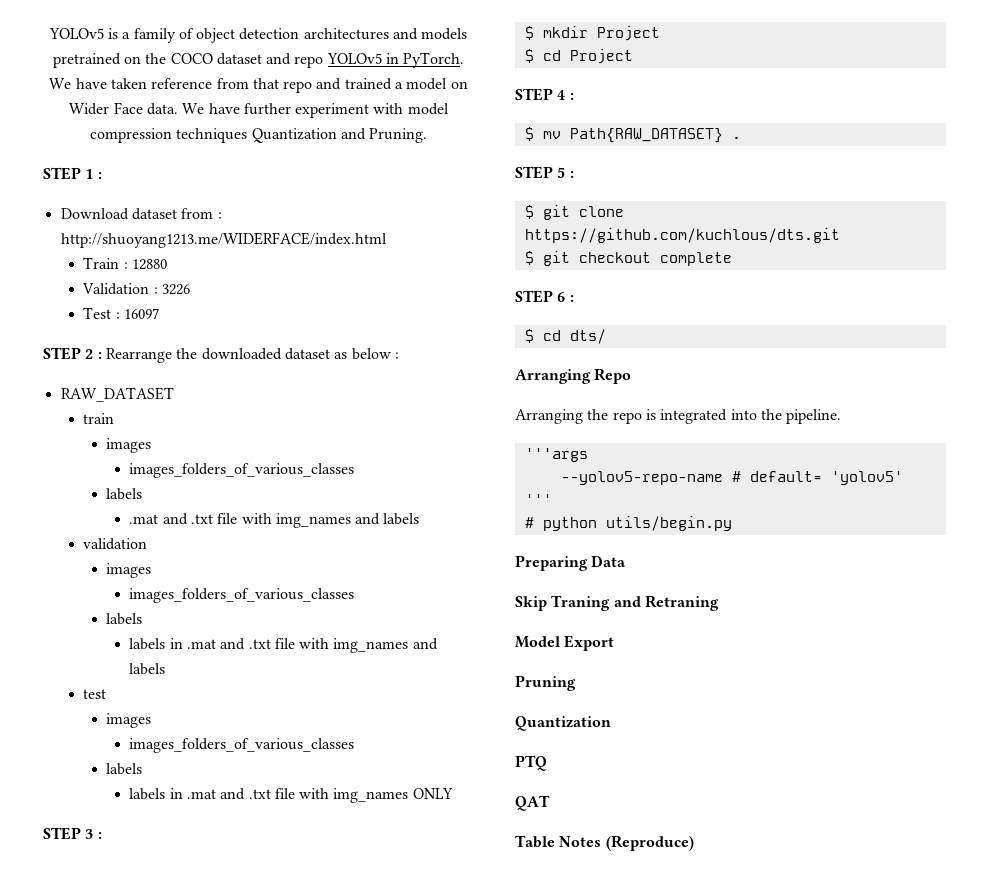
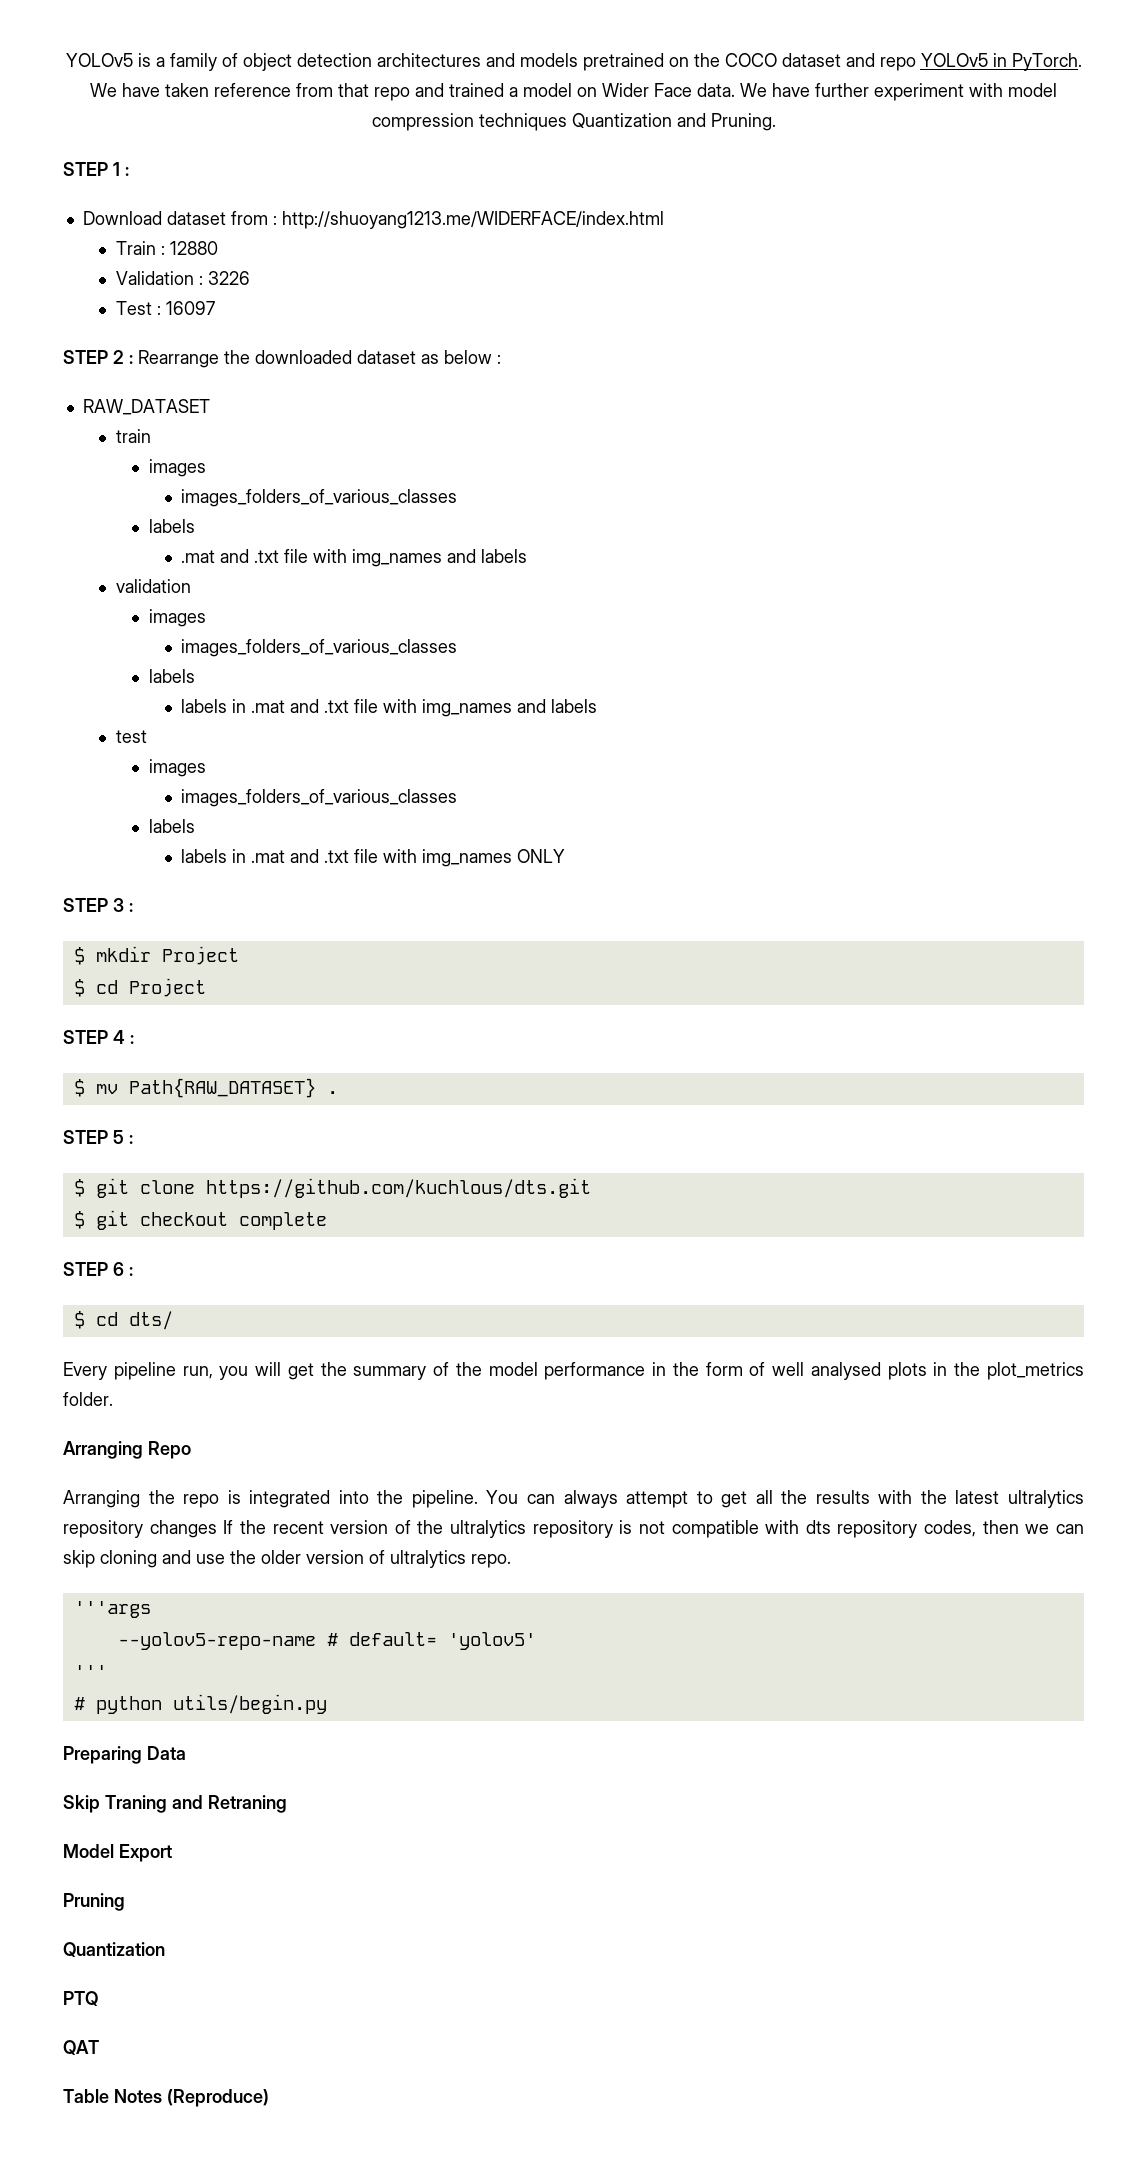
+ Every pipeline run, you will get the summary of the model performance in the form of well analysed plots in the plot_metrics folder.
+ You can always attempt to get all the results with the latest ultralytics repository changes If the recent version of the ultralytics repository is not compatible with dts repository codes, then we can skip cloning and use the older version of ultralytics repo.

